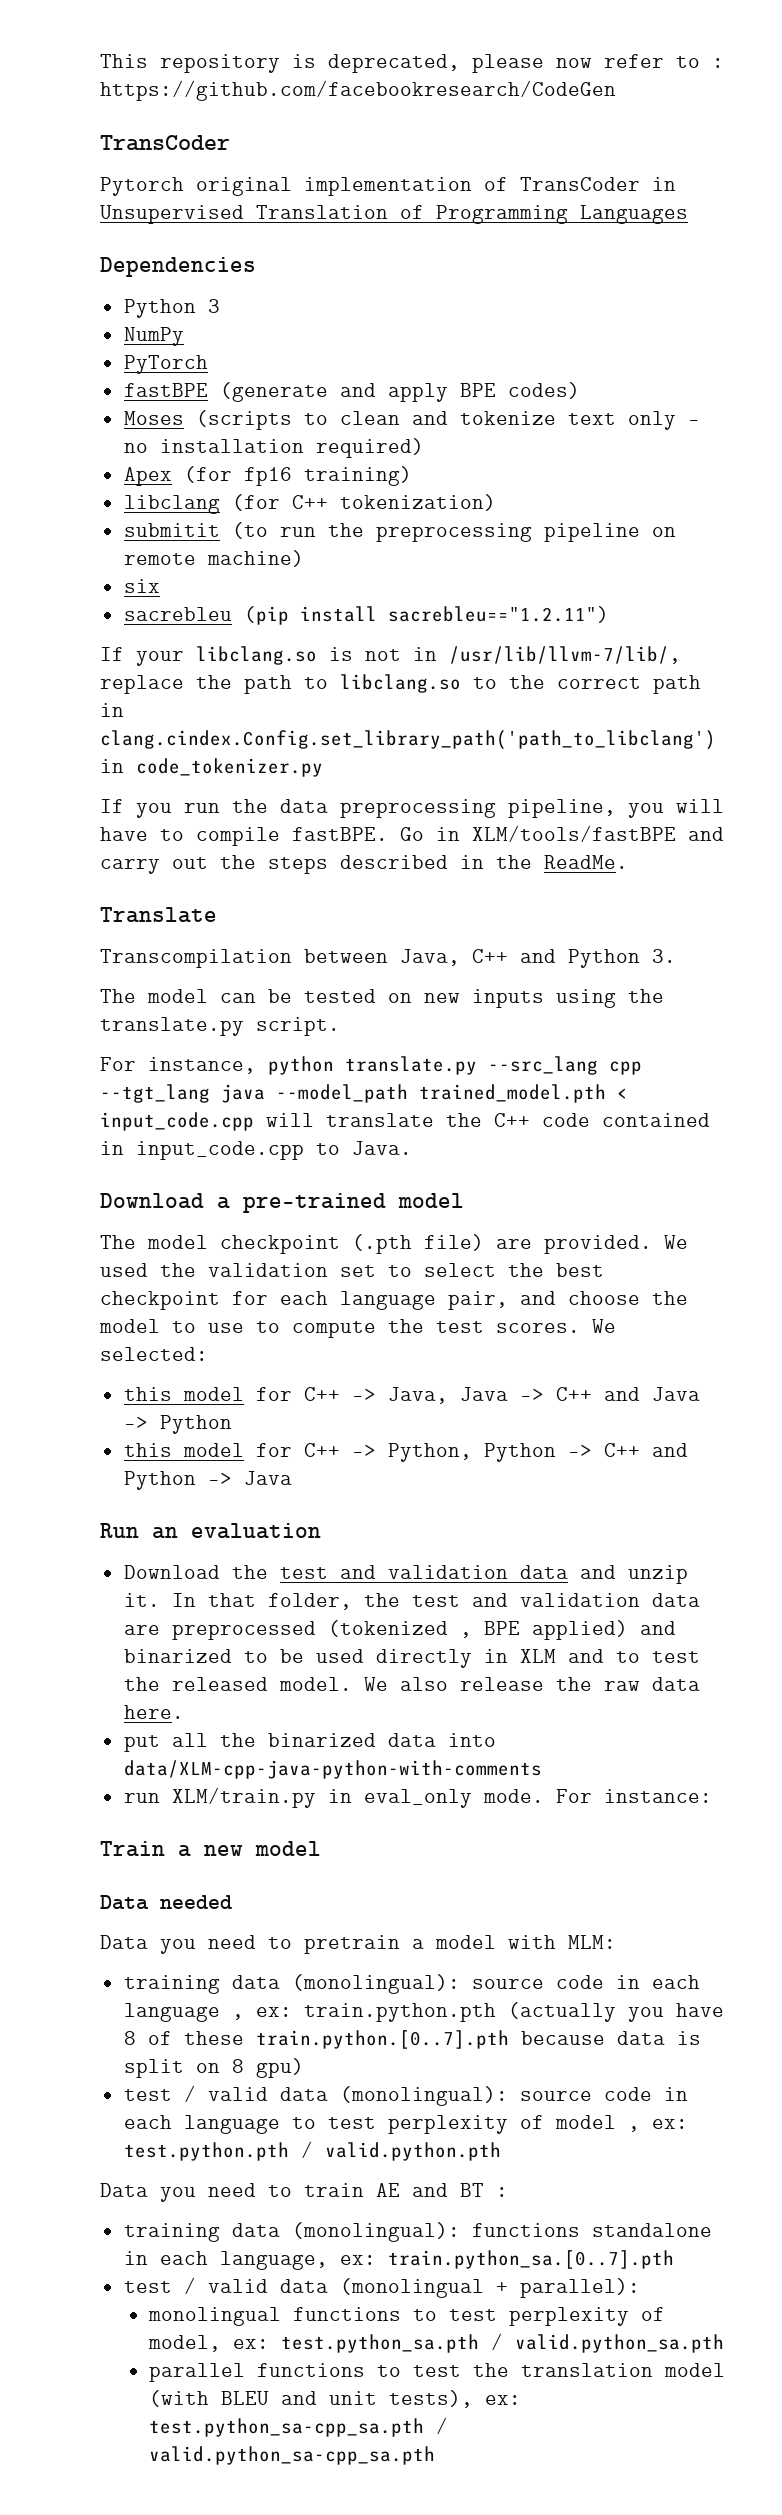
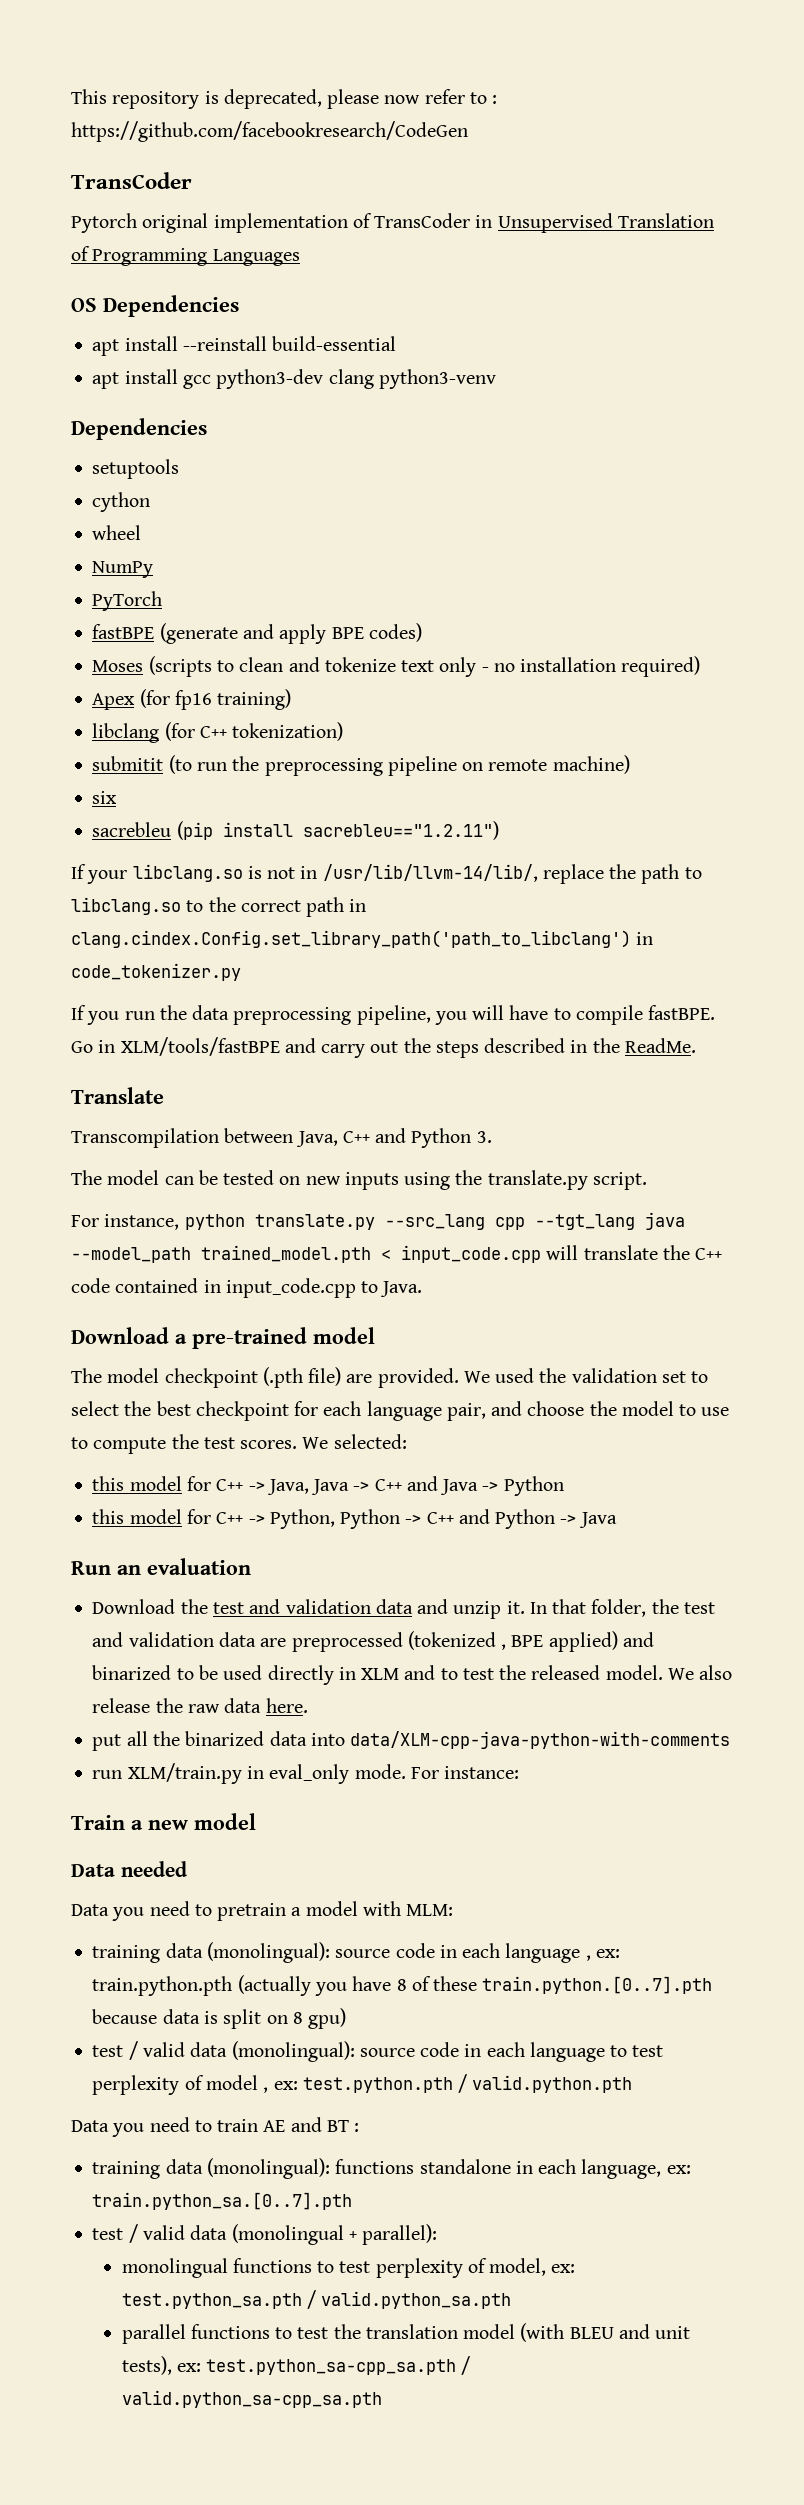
+ OS Dependencies
+ apt install --reinstall build-essential
+ apt install gcc python3-dev clang python3-venv
  Dependencies
- Python 3
+ setuptools
+ cython
+ wheel
- If your libclang.so is not in /usr/lib/llvm-7/lib/, replace the path to libclang.so to the correct path in clang.cindex.Config.set_library_path('path_to_libclang') in code_tokenizer.py
+ If your libclang.so is not in /usr/lib/llvm-14/lib/, replace the path to libclang.so to the correct path in clang.cindex.Config.set_library_path('path_to_libclang') in code_tokenizer.py

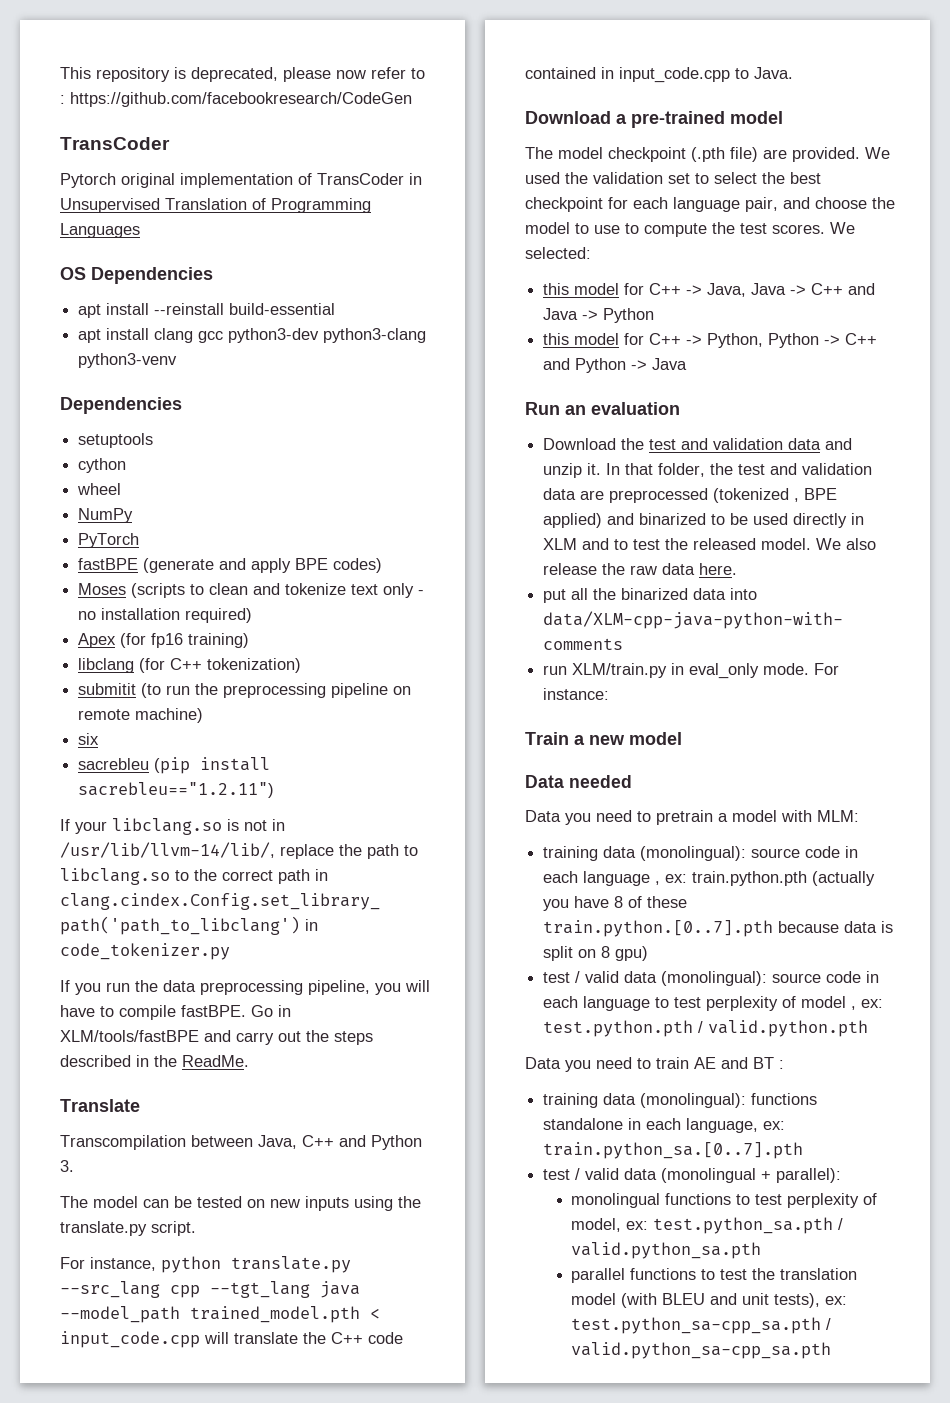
- apt install gcc python3-dev clang python3-venv
+ apt install clang gcc python3-dev python3-clang python3-venv

